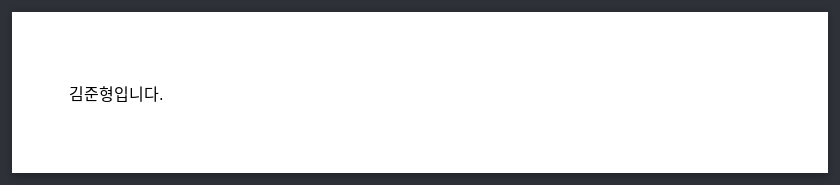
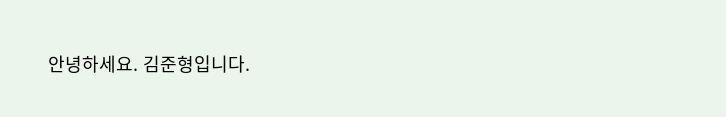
+ 안녕하세요.

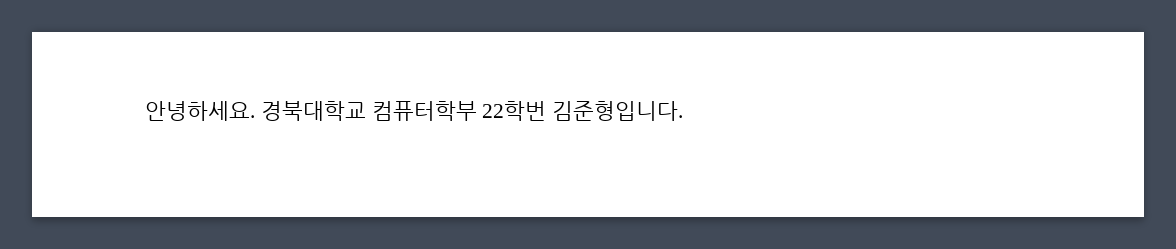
- 김준형입니다.
+ 경북대학교 컴퓨터학부 22학번 김준형입니다.

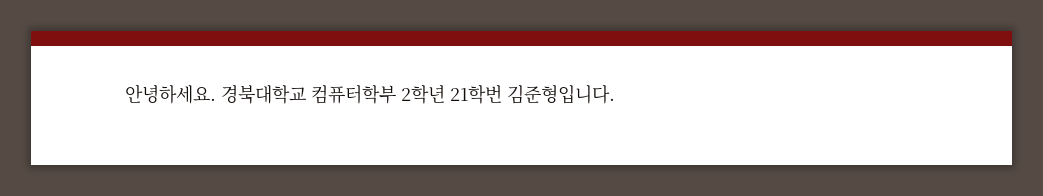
- 경북대학교 컴퓨터학부 22학번 김준형입니다.
+ 경북대학교 컴퓨터학부 2학년 21학번 김준형입니다.

